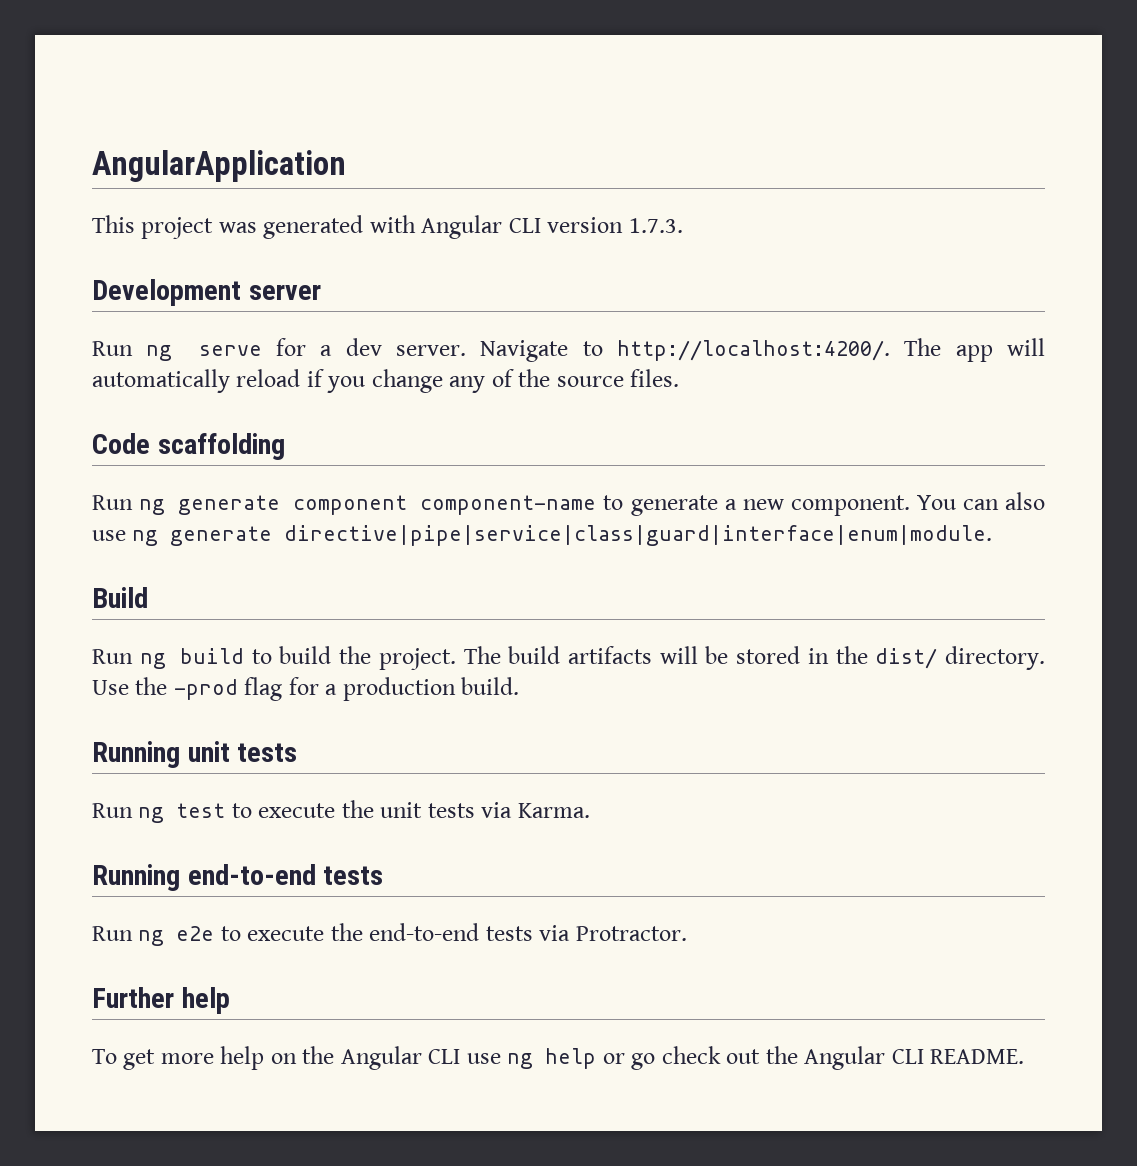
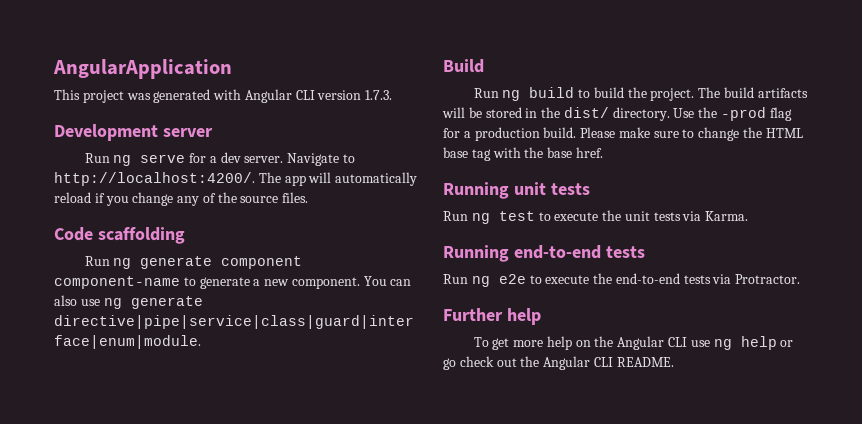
+ Please make sure to change the HTML base tag with the base href.

